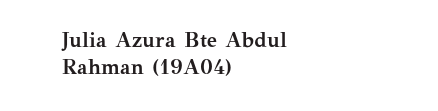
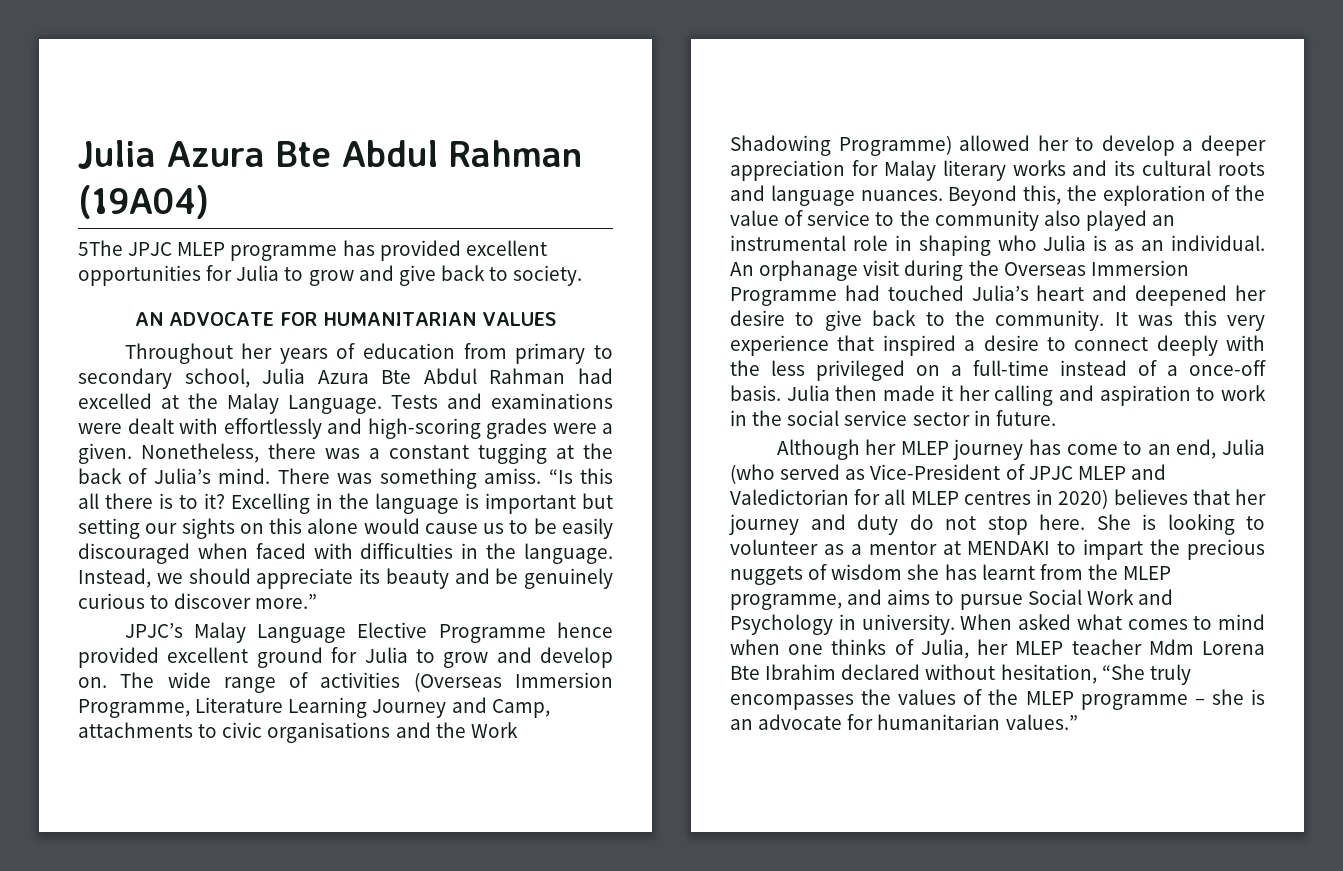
+ 5The JPJC MLEP programme has provided excellent opportunities for Julia to grow and give back to society.
+ AN ADVOCATE FOR HUMANITARIAN VALUES
+ Throughout her years of education from primary to secondary school, Julia Azura Bte Abdul Rahman had excelled at the Malay Language. Tests and examinations were dealt with effortlessly and high-scoring grades were a given. Nonetheless, there was a constant tugging at the back of Julia’s mind. There was something amiss. “Is this all there is to it? Excelling in the language is important but setting our sights on this alone would cause us to be easily discouraged when faced with difficulties in the language. Instead, we should appreciate its beauty and be genuinely curious to discover more.”
+ JPJC’s Malay Language Elective Programme hence provided excellent ground for Julia to grow and develop on. The wide range of activities (Overseas Immersion Programme, Literature Learning Journey and Camp, attachments to civic organisations and the Work Shadowing Programme) allowed her to develop a deeper appreciation for Malay literary works and its cultural roots and language nuances. Beyond this, the exploration of the value of service to the community also played an instrumental role in shaping who Julia is as an individual. An orphanage visit during the Overseas Immersion Programme had touched Julia’s heart and deepened her desire to give back to the community. It was this very experience that inspired a desire to connect deeply with the less privileged on a full-time instead of a once-off basis. Julia then made it her calling and aspiration to work in the social service sector in future.
+ Although her MLEP journey has come to an end, Julia (who served as Vice-President of JPJC MLEP and Valedictorian for all MLEP centres in 2020) believes that her journey and duty do not stop here. She is looking to volunteer as a mentor at MENDAKI to impart the precious nuggets of wisdom she has learnt from the MLEP programme, and aims to pursue Social Work and Psychology in university. When asked what comes to mind when one thinks of Julia, her MLEP teacher Mdm Lorena Bte Ibrahim declared without hesitation, “She truly encompasses the values of the MLEP programme – she is an advocate for humanitarian values.”

